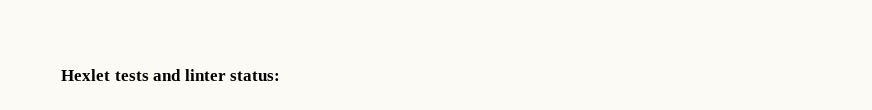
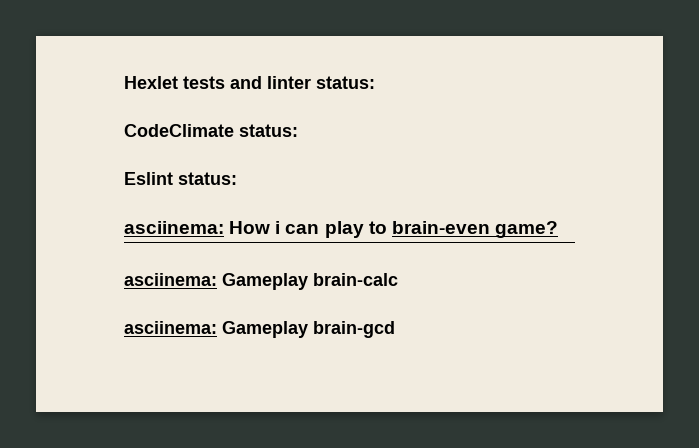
+ CodeClimate status:
+ Eslint status:
+ asciinema: How i can play to brain-even game?
+ asciinema: Gameplay brain-calc
+ asciinema: Gameplay brain-gcd

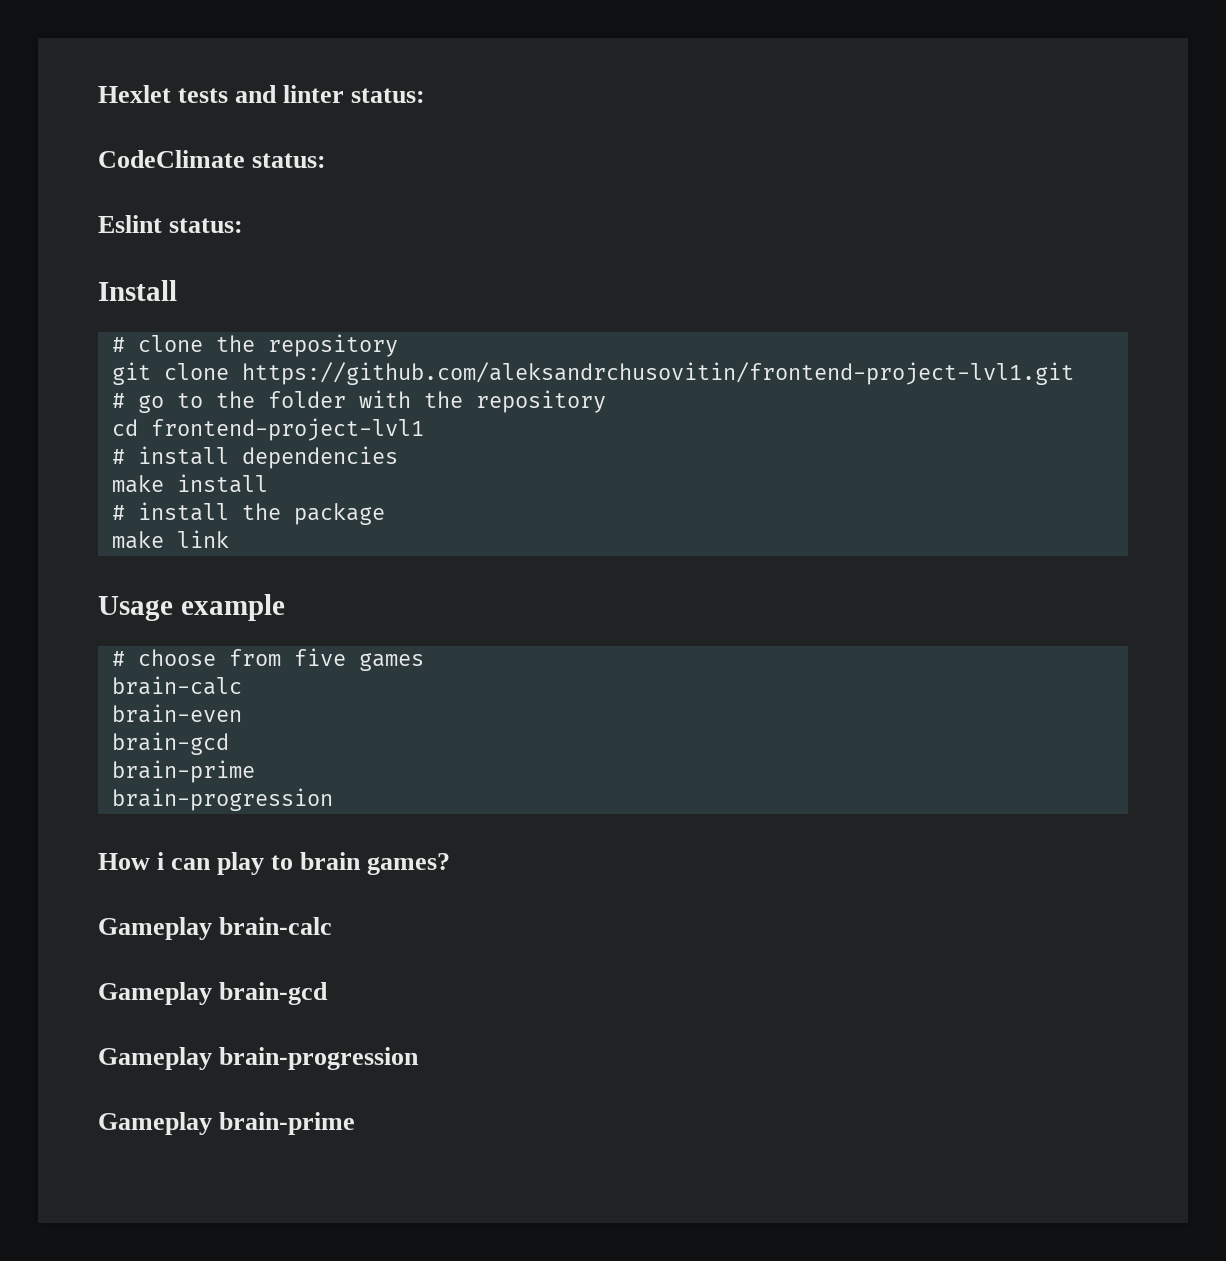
- asciinema: How i can play to brain-even game?
- asciinema: Gameplay brain-calc
+ Install
+ # clone the repository
+ git clone https://github.com/aleksandrchusovitin/frontend-project-lvl1.git
+ # go to the folder with the repository
+ cd frontend-project-lvl1
+ # install dependencies
+ make install
+ # install the package
+ make link
+ Usage example
+ # choose from five games
+ brain-calc
+ brain-even
+ brain-gcd
+ brain-prime
+ brain-progression
+ How i can play to brain games?
+ Gameplay brain-calc
- asciinema: Gameplay brain-gcd
+ Gameplay brain-gcd
+ Gameplay brain-progression
+ Gameplay brain-prime

